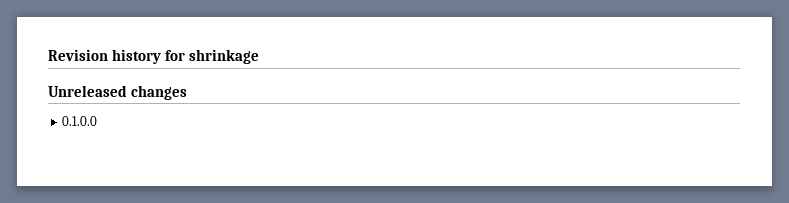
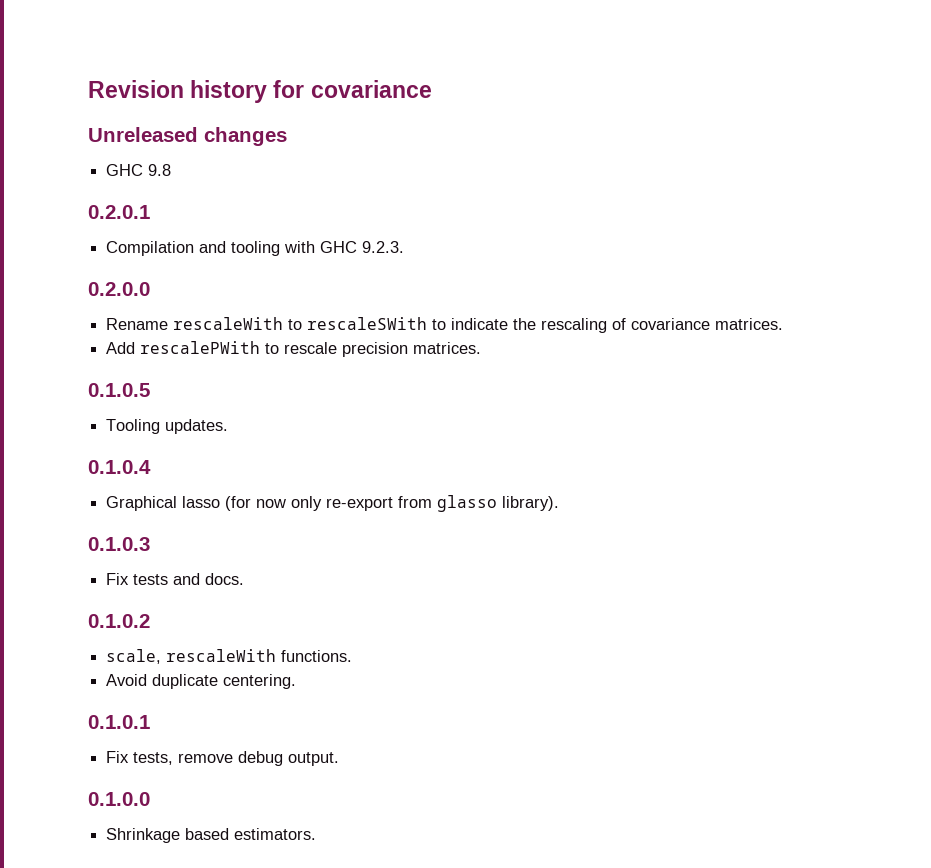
- Revision history for shrinkage
+ Revision history for covariance
+ GHC 9.8
+ 0.2.0.1
+ Compilation and tooling with GHC 9.2.3.
+ 0.2.0.0
+ Rename rescaleWith to rescaleSWith to indicate the rescaling of covariance matrices.
+ Add rescalePWith to rescale precision matrices.
+ 0.1.0.5
+ Tooling updates.
+ 0.1.0.4
+ Graphical lasso (for now only re-export from glasso library).
+ 0.1.0.3
+ Fix tests and docs.
+ 0.1.0.2
+ scale, rescaleWith functions.
+ Avoid duplicate centering.
+ 0.1.0.1
+ Fix tests, remove debug output.
  0.1.0.0
+ Shrinkage based estimators.

